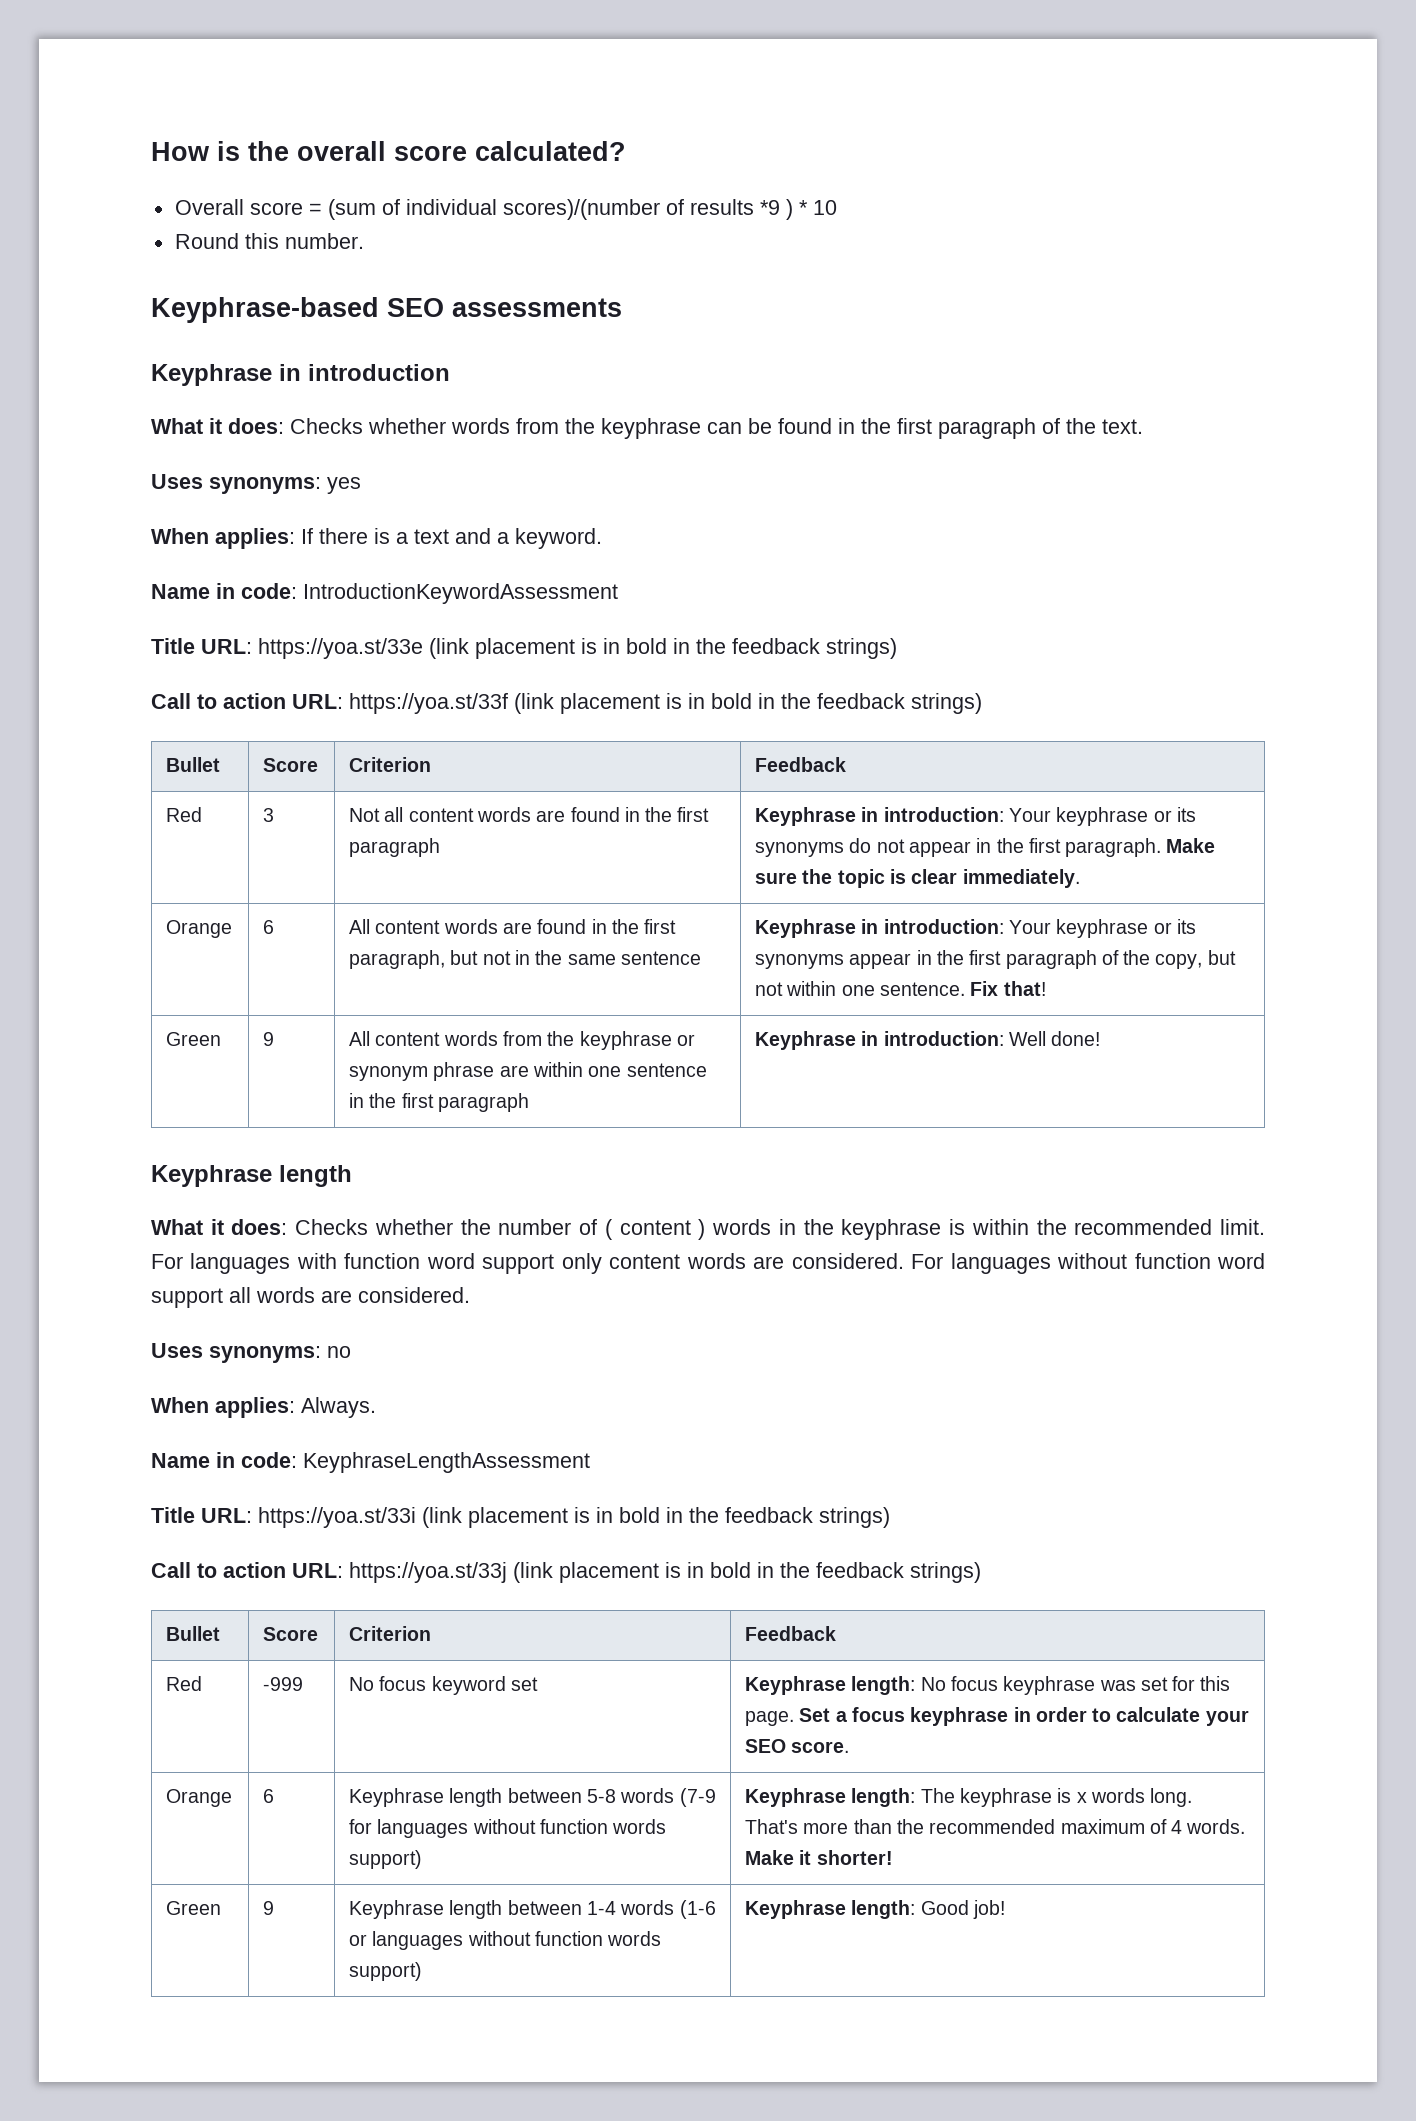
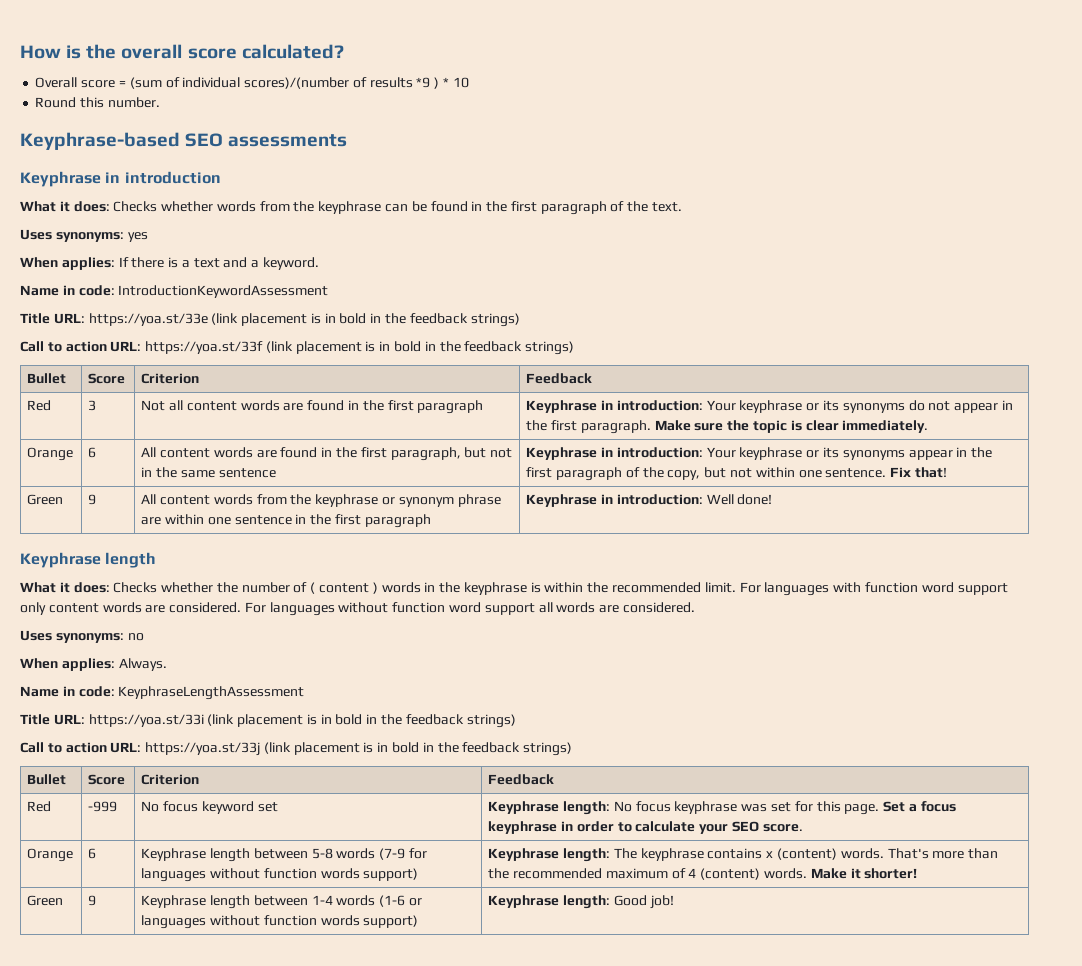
- Orange | 6 | Keyphrase length between 5-8 words (7-9 for languages without function words support) | Keyphrase length: The keyphrase is x words long. That's more than the recommended maximum of 4 words. Make it shorter!
+ Orange | 6 | Keyphrase length between 5-8 words (7-9 for languages without function words support) | Keyphrase length: The keyphrase contains x (content) words. That's more than the recommended maximum of 4 (content) words. Make it shorter!

